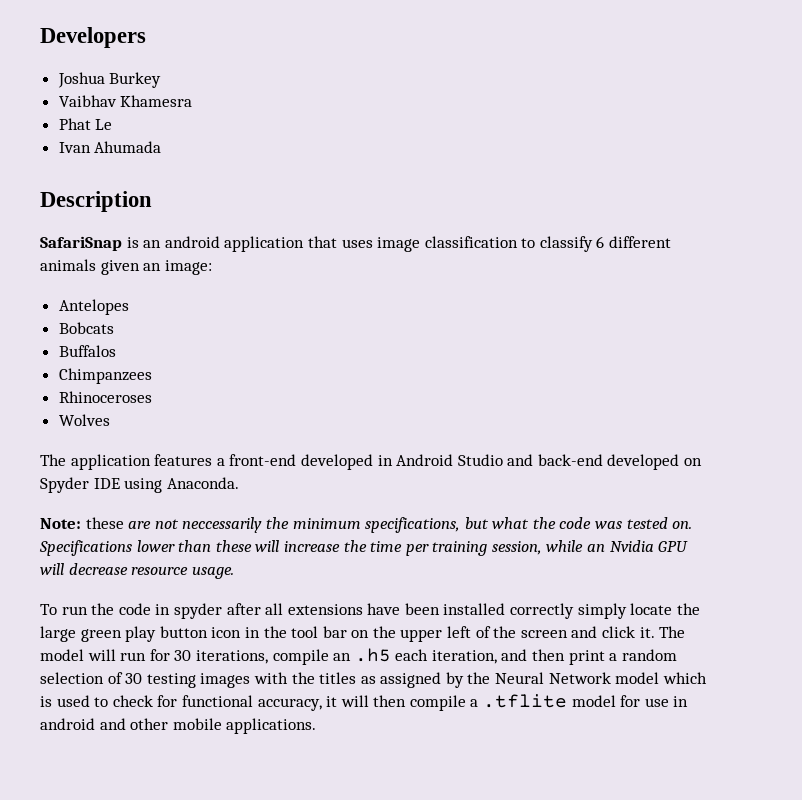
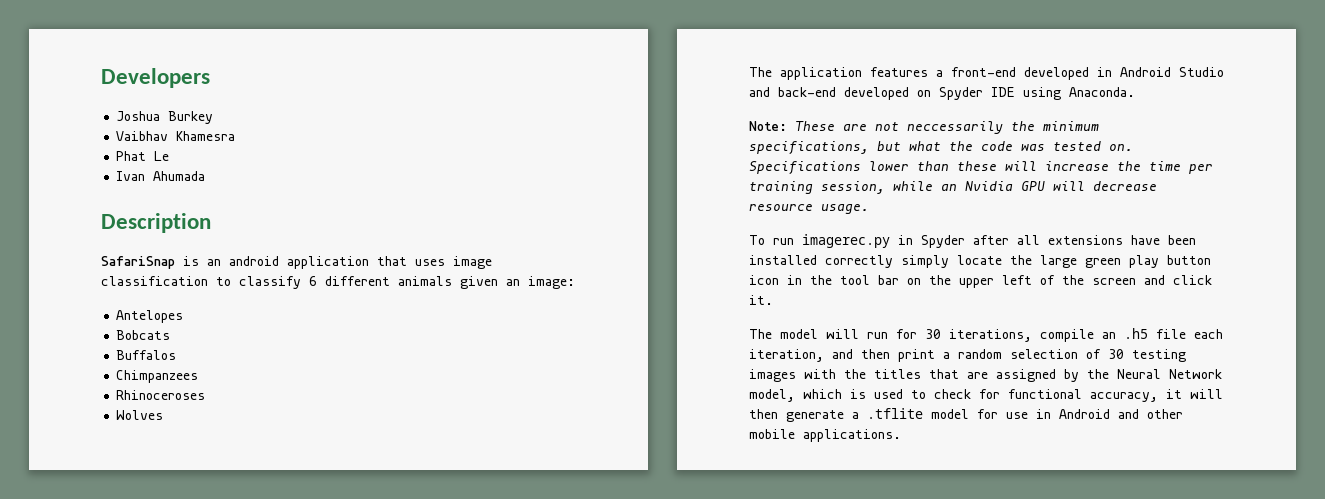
- Note: these are not neccessarily the minimum specifications, but what the code was tested on.
+ Note: These are not neccessarily the minimum specifications, but what the code was tested on.
- To run the code in spyder after all extensions have been installed correctly simply locate the large green play button icon in the tool bar on the upper left of the screen and click it. The model will run for 30 iterations, compile an .h5 each iteration, and then print a random selection of 30 testing images with the titles as assigned by the Neural Network model which is used to check for functional accuracy, it will then compile a .tflite model for use in android and other mobile applications.
+ To run imagerec.py in Spyder after all extensions have been installed correctly simply locate the large green play button icon in the tool bar on the upper left of the screen and click it.
+ The model will run for 30 iterations, compile an .h5 file each iteration, and then print a random selection of 30 testing images with the titles that are assigned by the Neural Network model, which is used to check for functional accuracy, it will then generate a .tflite model for use in Android and other mobile applications.

